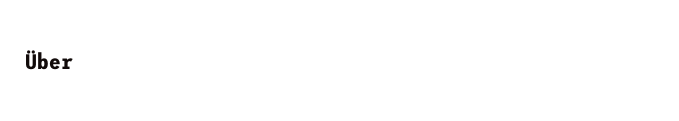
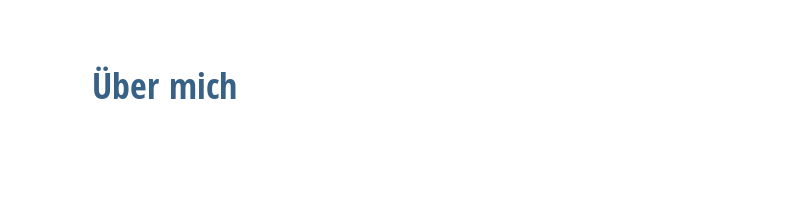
- Über
+ Über mich

